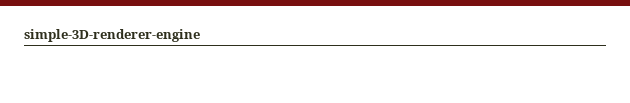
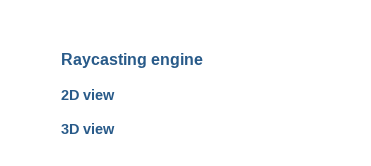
- simple-3D-renderer-engine
+ Raycasting engine
+ 2D view
+ 3D view

